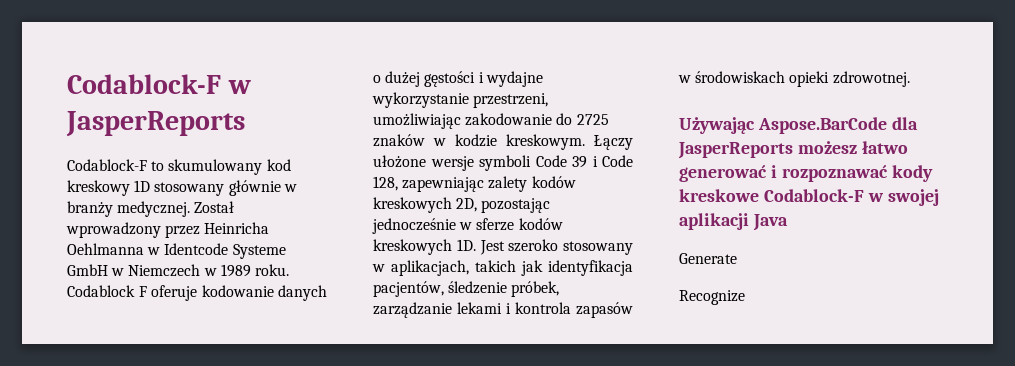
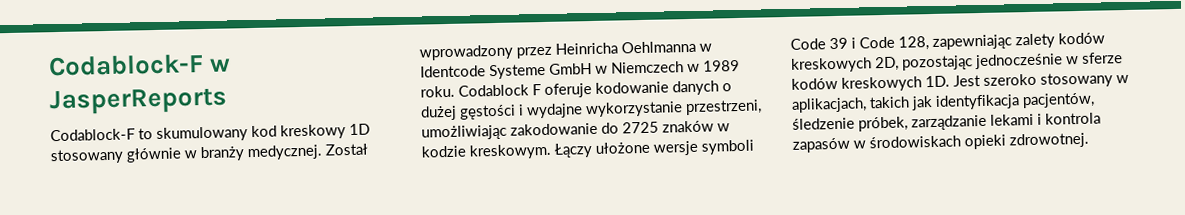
- Używając Aspose.BarCode dla JasperReports możesz łatwo generować i rozpoznawać kody kreskowe Codablock-F w swojej aplikacji Java
- Generate
- Recognize

